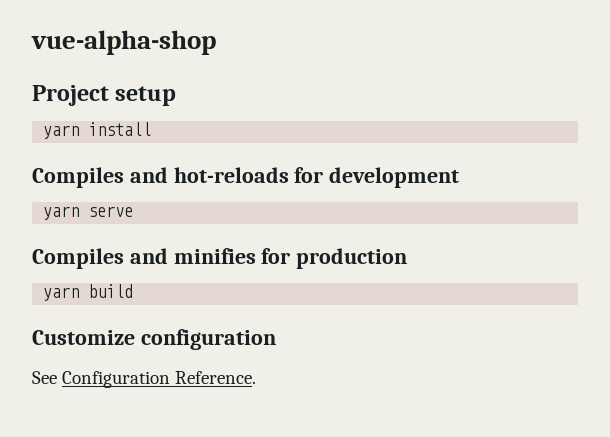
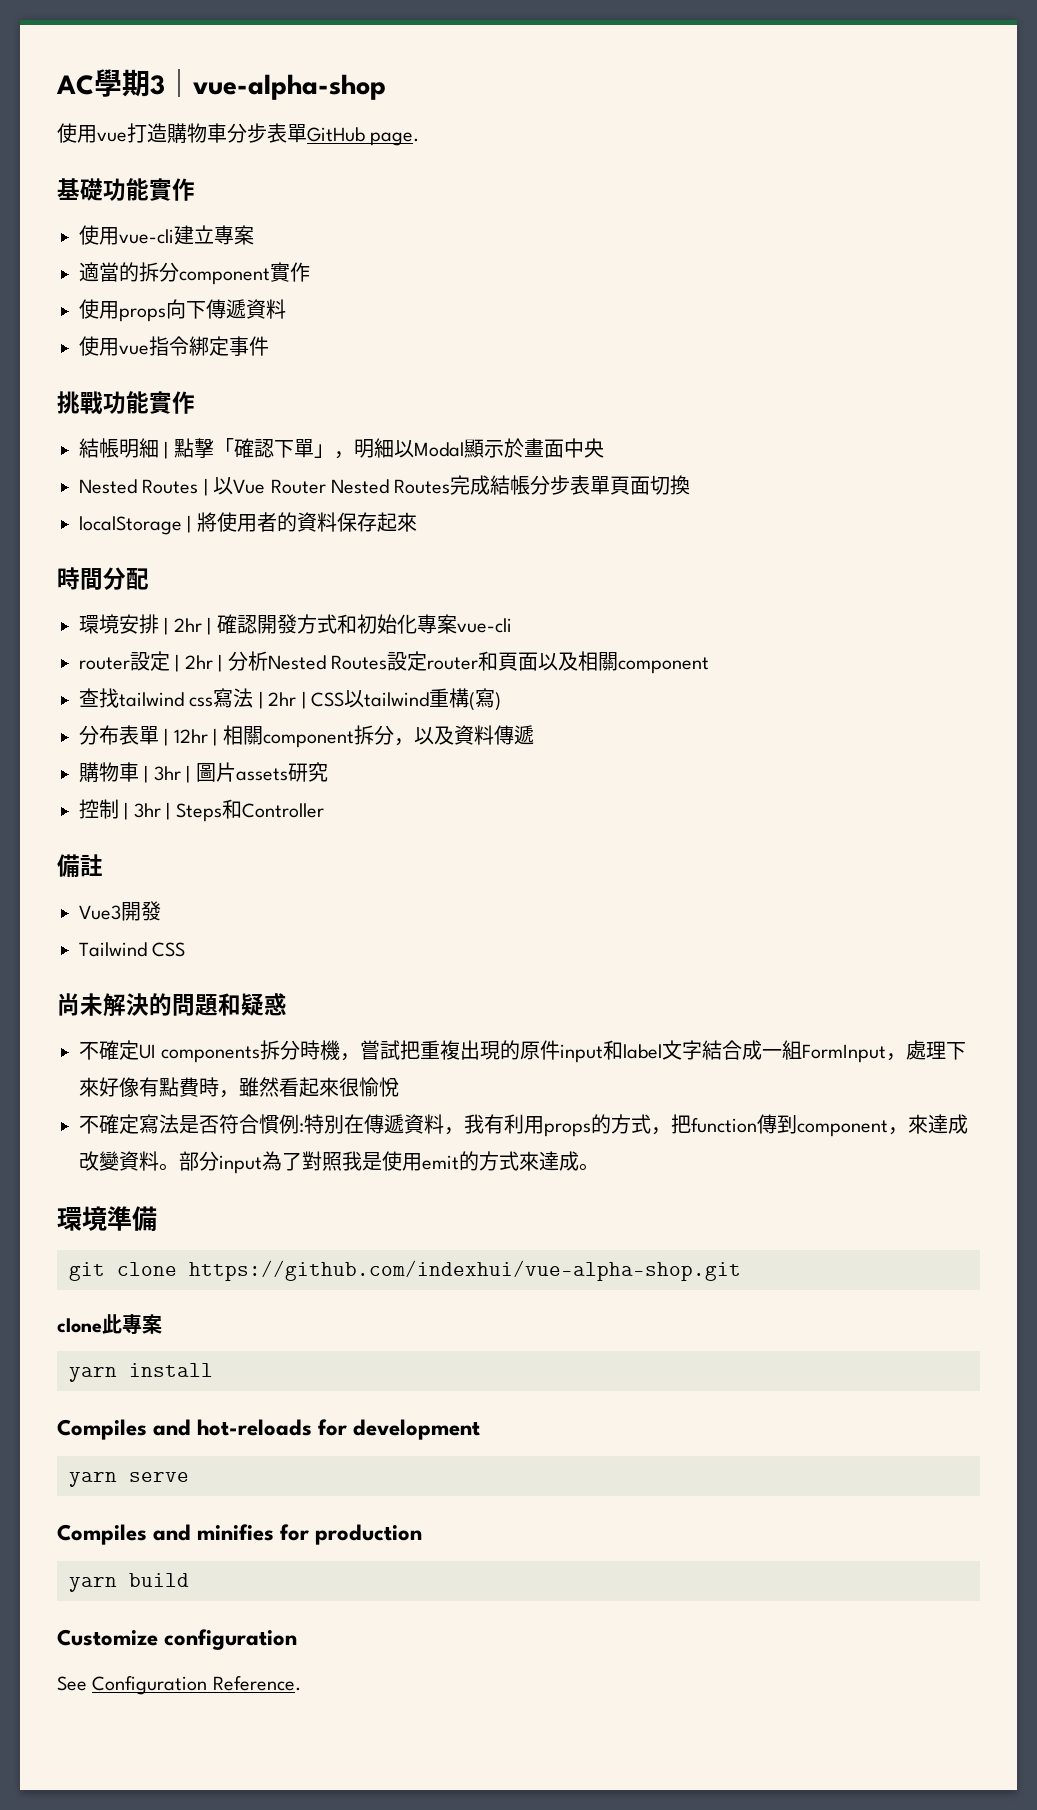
- vue-alpha-shop
- Project setup
+ AC學期3｜vue-alpha-shop
+ 使用vue打造購物車分步表單GitHub page.
+ 基礎功能實作
+ 使用vue-cli建立專案
+ 適當的拆分component實作
+ 使用props向下傳遞資料
+ 使用vue指令綁定事件
+ 挑戰功能實作
+ 結帳明細 | 點擊「確認下單」，明細以Modal顯示於畫面中央
+ Nested Routes | 以Vue Router Nested Routes完成結帳分步表單頁面切換
+ localStorage | 將使用者的資料保存起來
+ 時間分配
+ 環境安排 | 2hr | 確認開發方式和初始化專案vue-cli
+ router設定 | 2hr | 分析Nested Routes設定router和頁面以及相關component
+ 查找tailwind css寫法 | 2hr | CSS以tailwind重構(寫)
+ 分布表單 | 12hr | 相關component拆分，以及資料傳遞
+ 購物車 | 3hr | 圖片assets研究
+ 控制 | 3hr | Steps和Controller
+ 備註
+ Vue3開發
+ Tailwind CSS
+ 尚未解決的問題和疑惑
+ 不確定UI components拆分時機，嘗試把重複出現的原件input和label文字結合成一組FormInput，處理下來好像有點費時，雖然看起來很愉悅
+ 不確定寫法是否符合慣例:特別在傳遞資料，我有利用props的方式，把function傳到component，來達成改變資料。部分input為了對照我是使用emit的方式來達成。
+ 環境準備
+ git clone https://github.com/indexhui/vue-alpha-shop.git
+ clone此專案

